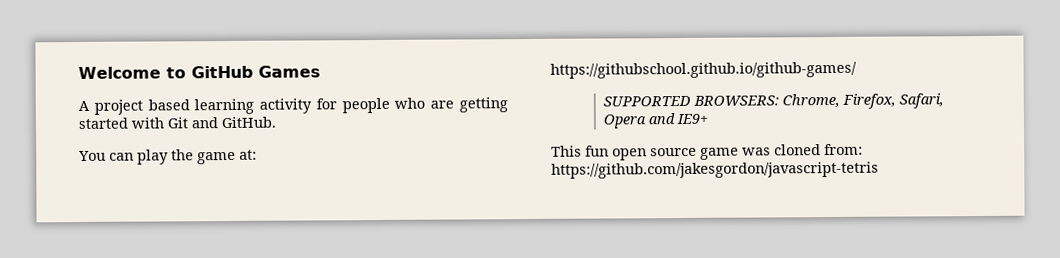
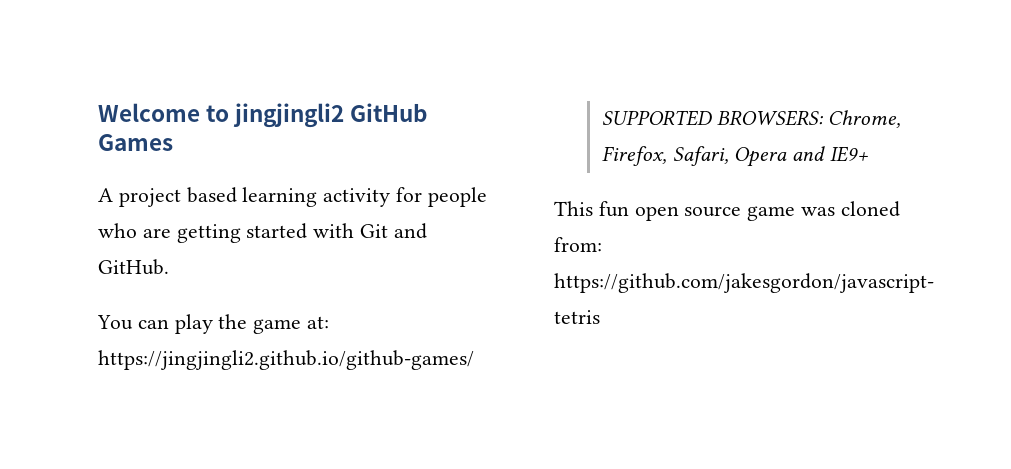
- Welcome to GitHub Games
+ Welcome to jingjingli2 GitHub Games
- You can play the game at: https://githubschool.github.io/github-games/
+ You can play the game at: https://jingjingli2.github.io/github-games/

